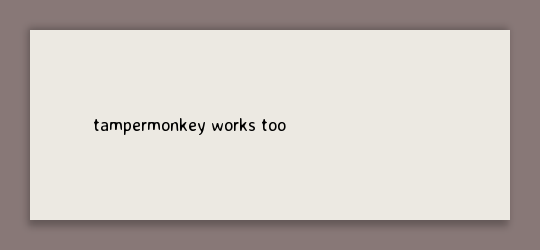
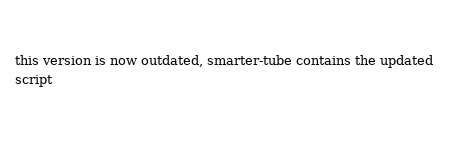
- tampermonkey works too
+ this version is now outdated, smarter-tube contains the updated script

